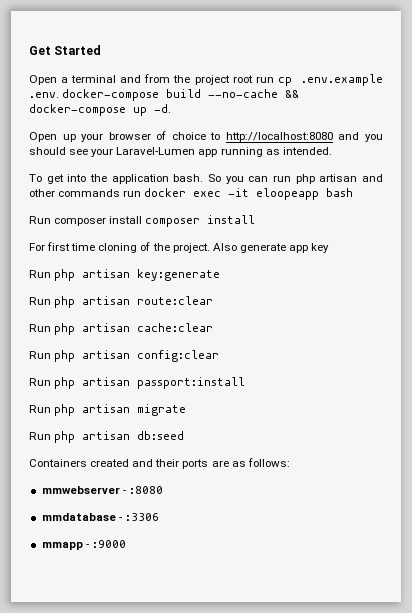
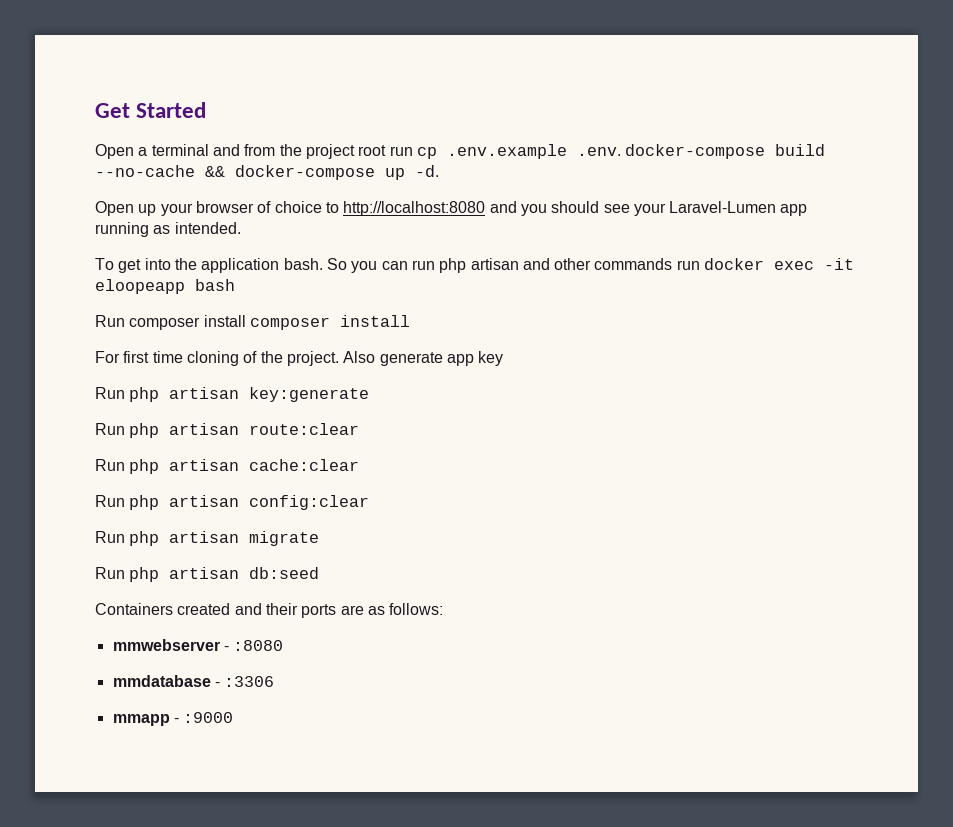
- Run php artisan passport:install

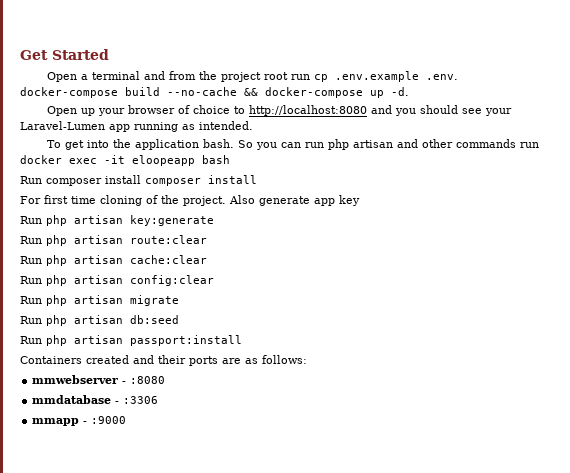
+ Run php artisan passport:install

